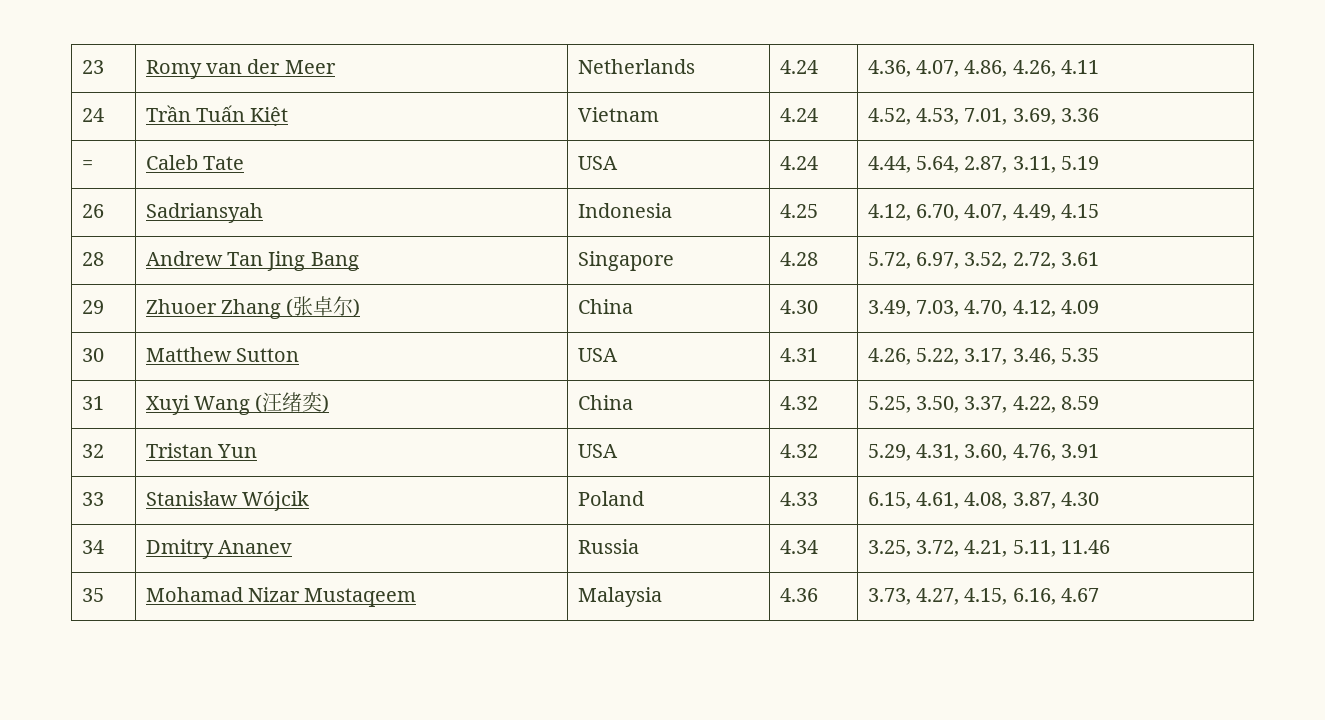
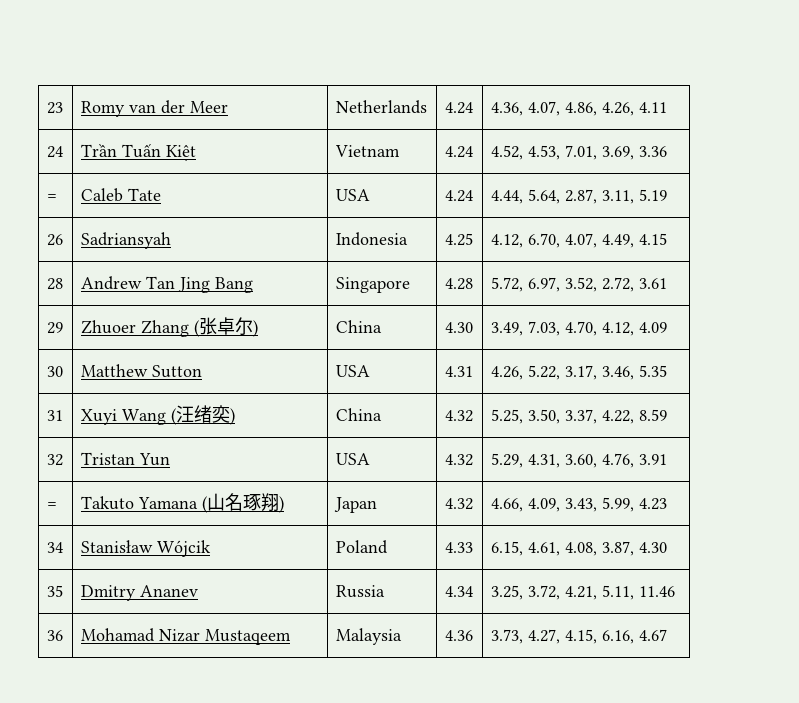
- 33 | Stanisław Wójcik | Poland | 4.33 | 6.15, 4.61, 4.08, 3.87, 4.30
+ = | Takuto Yamana (山名琢翔) | Japan | 4.32 | 4.66, 4.09, 3.43, 5.99, 4.23
+ 34 | Stanisław Wójcik | Poland | 4.33 | 6.15, 4.61, 4.08, 3.87, 4.30
- 34 | Dmitry Ananev | Russia | 4.34 | 3.25, 3.72, 4.21, 5.11, 11.46
+ 35 | Dmitry Ananev | Russia | 4.34 | 3.25, 3.72, 4.21, 5.11, 11.46
- 35 | Mohamad Nizar Mustaqeem | Malaysia | 4.36 | 3.73, 4.27, 4.15, 6.16, 4.67
+ 36 | Mohamad Nizar Mustaqeem | Malaysia | 4.36 | 3.73, 4.27, 4.15, 6.16, 4.67

